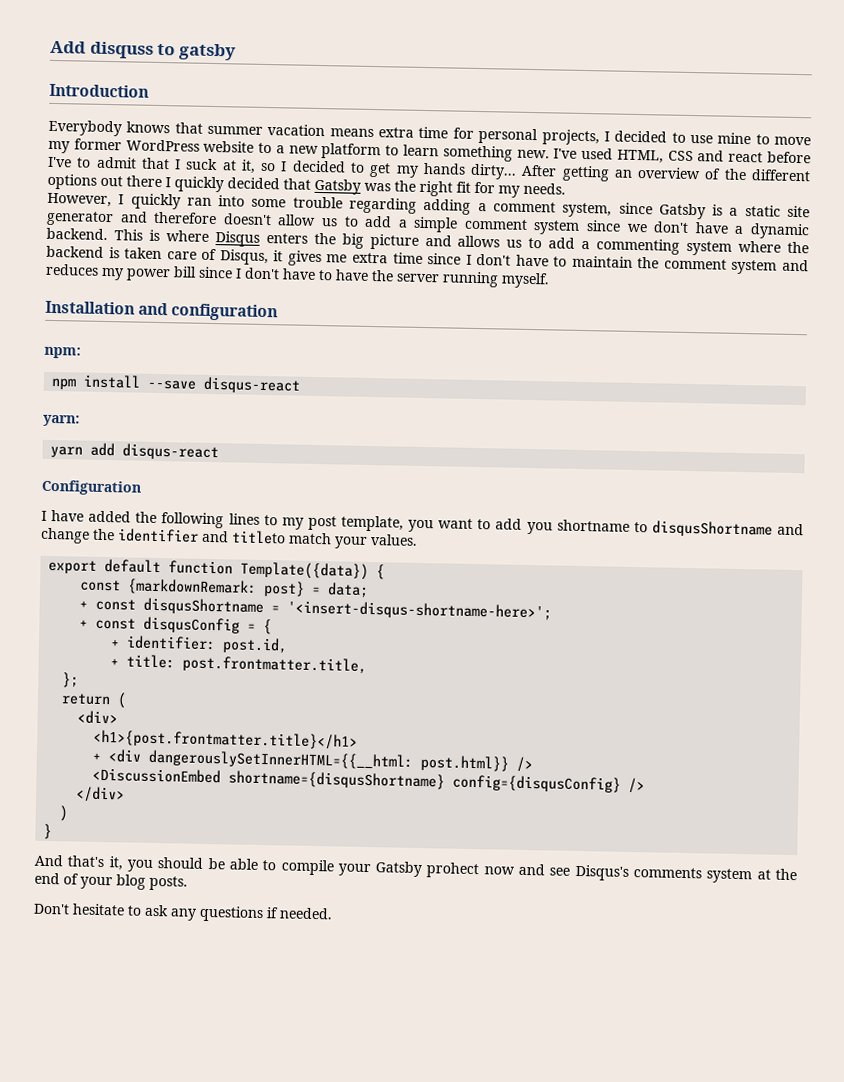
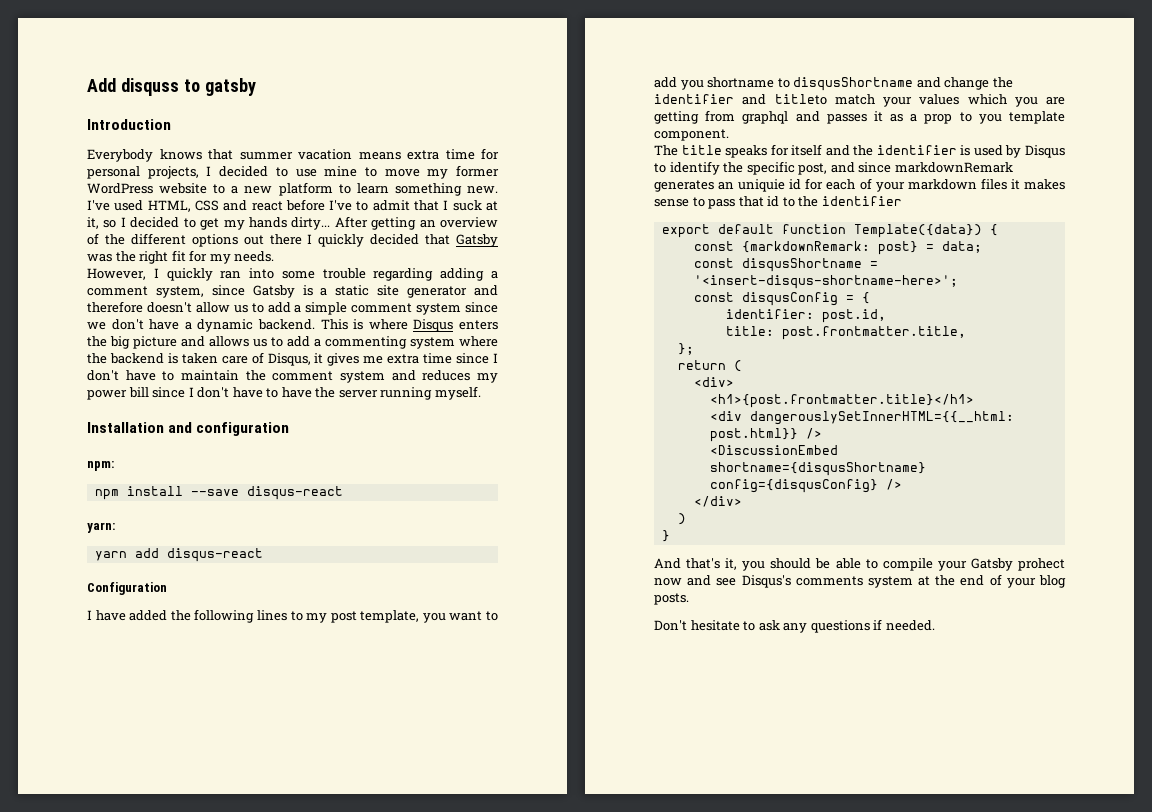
- I have added the following lines to my post template, you want to add you shortname to disqusShortname and change the identifier and titleto match your values.
+ I have added the following lines to my post template, you want to add you shortname to disqusShortname and change the identifier and titleto match your values which you are getting from graphql and passes it as a prop to you template component.
+ The title speaks for itself and the identifier is used by Disqus to identify the specific post, and since markdownRemark generates an uniquie id for each of your markdown files it makes sense to pass that id to the identifier
- + const disqusShortname = '<insert-disqus-shortname-here>';
+ const disqusShortname = '<insert-disqus-shortname-here>';
- + const disqusConfig = {
+ const disqusConfig = {
- + identifier: post.id,
+ identifier: post.id,
- + title: post.frontmatter.title,
+ title: post.frontmatter.title,
- + <div dangerouslySetInnerHTML={{__html: post.html}} />
+ <div dangerouslySetInnerHTML={{__html: post.html}} />

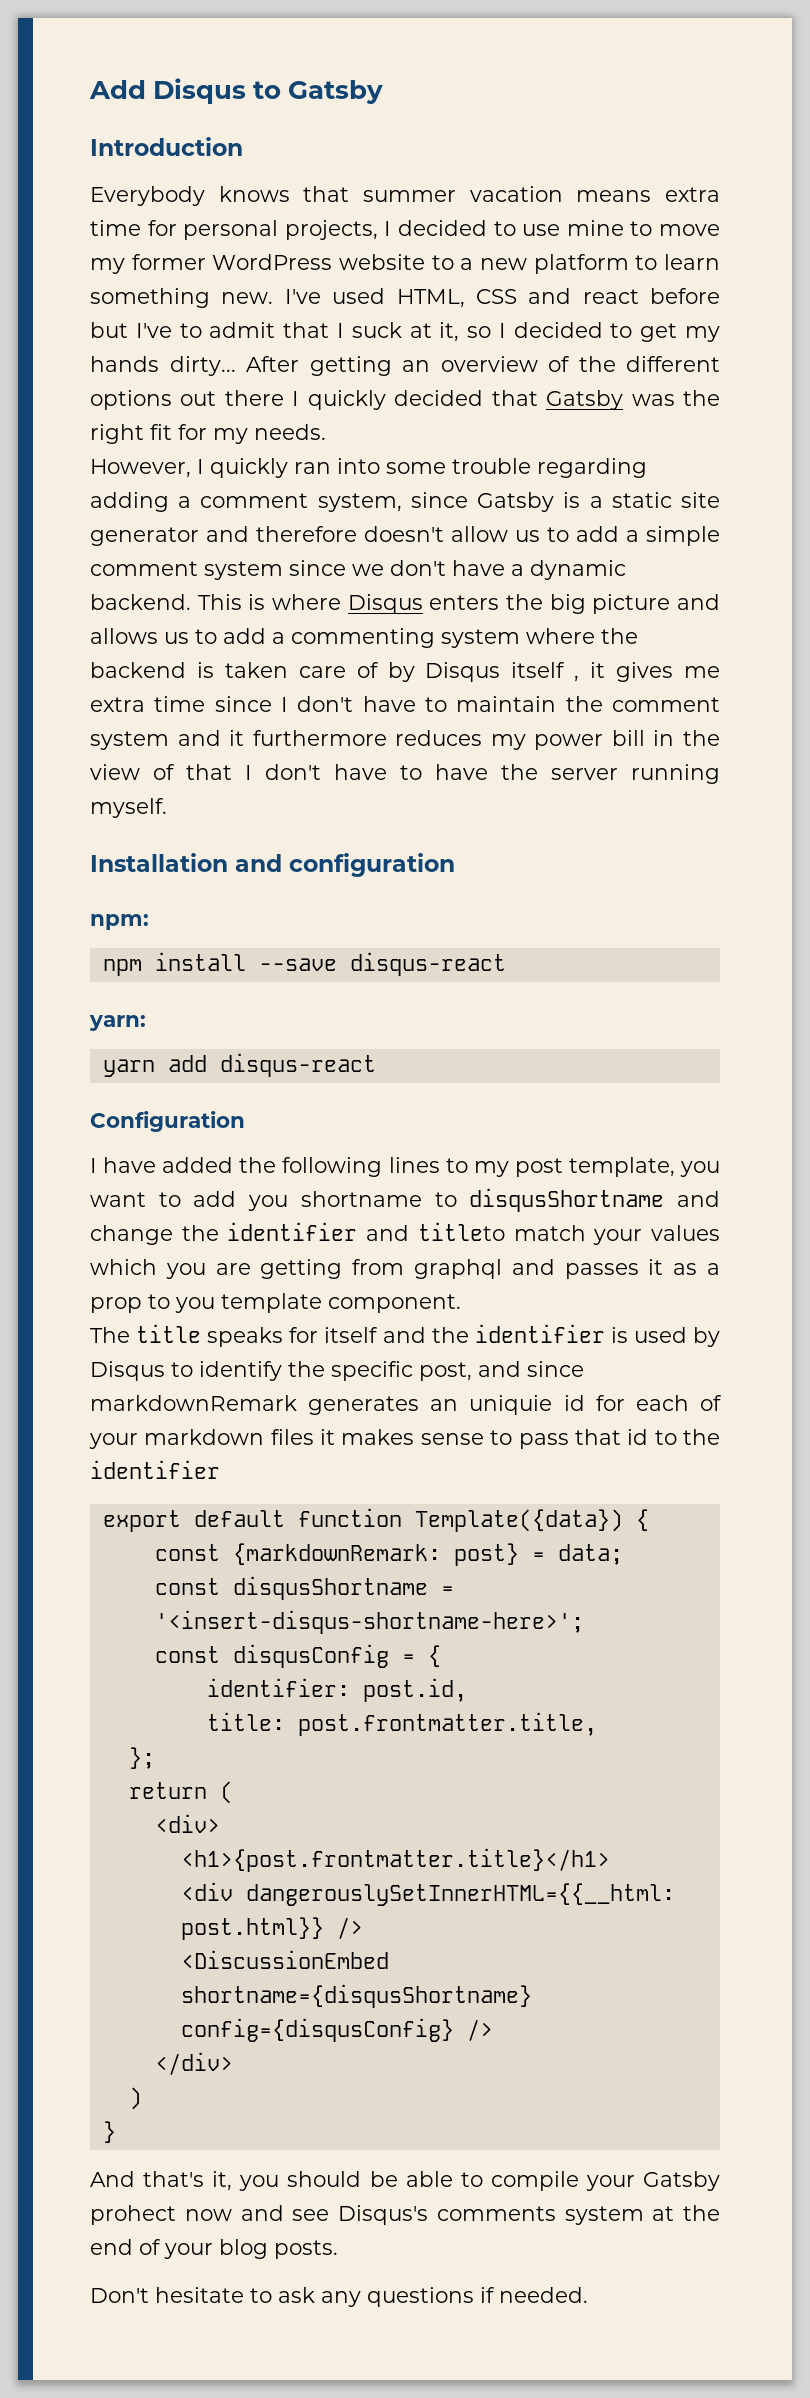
- Add disquss to gatsby
+ Add Disqus to Gatsby
- I've used HTML, CSS and react before I've to admit that I suck at it, so I decided to get my hands dirty...
+ I've used HTML, CSS and react before but I've to admit that I suck at it, so I decided to get my hands dirty...
- This is where Disqus enters the big picture and allows us to add a commenting system where the backend is taken care of Disqus, it gives me extra time since I don't have to maintain the comment system and reduces my power bill since I don't have to have the server running myself.
+ This is where Disqus enters the big picture and allows us to add a commenting system where the backend is taken care of by Disqus itself , it gives me extra time since I don't have to maintain the comment system and it furthermore reduces my power bill in the view of that I don't have to have the server running myself.

